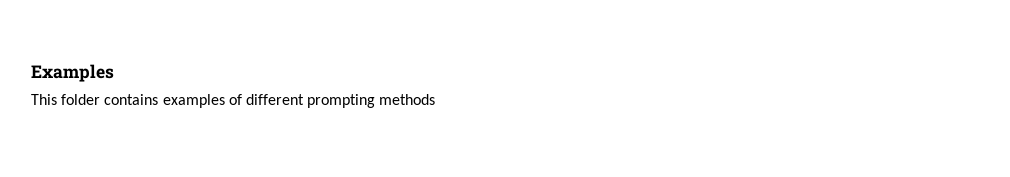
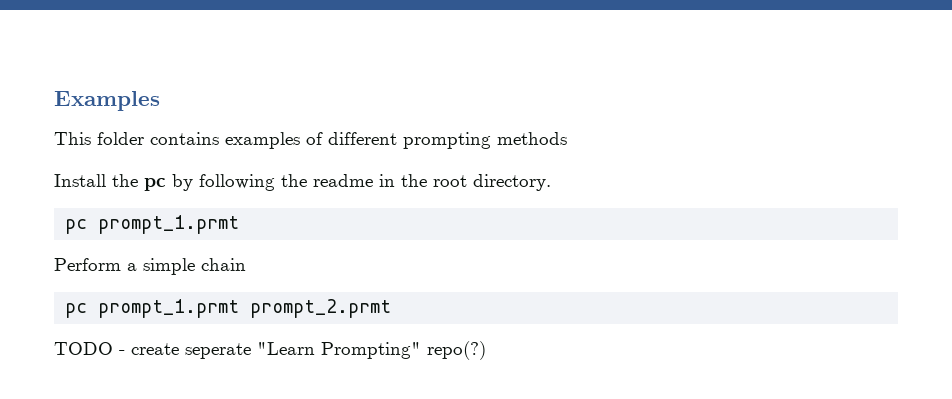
+ Install the pc by following the readme in the root directory.
+ pc prompt_1.prmt
+ Perform a simple chain
+ pc prompt_1.prmt prompt_2.prmt
+ TODO - create seperate "Learn Prompting" repo(?)

